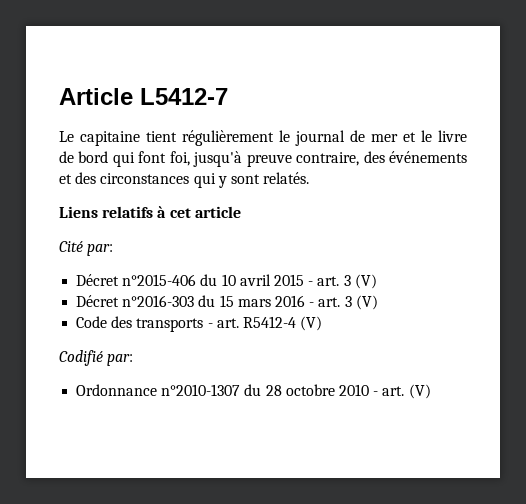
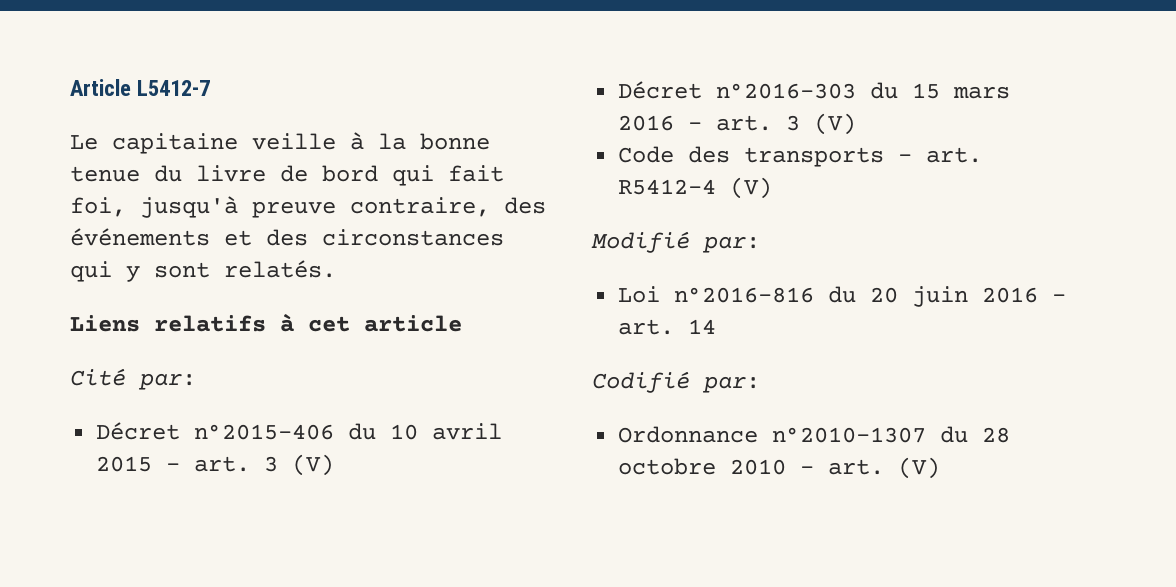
- Le capitaine tient régulièrement le journal de mer et le livre de bord qui font foi, jusqu'à preuve contraire, des événements et des circonstances qui y sont relatés.
+ Le capitaine veille à la bonne tenue du livre de bord qui fait foi, jusqu'à preuve contraire, des événements et des circonstances qui y sont relatés.
+ Modifié par:
+ Loi n°2016-816 du 20 juin 2016 - art. 14

